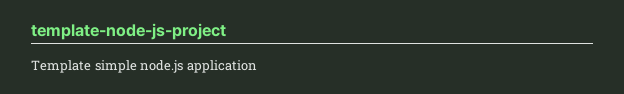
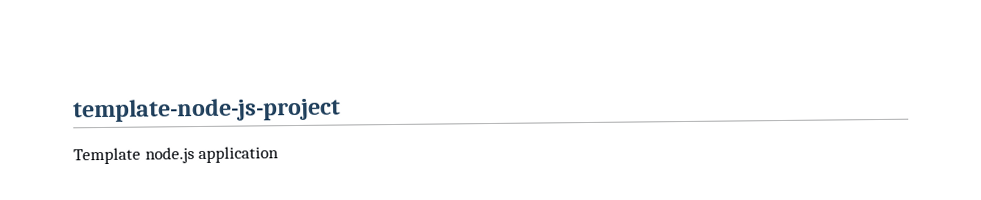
- Template simple node.js application
+ Template node.js application

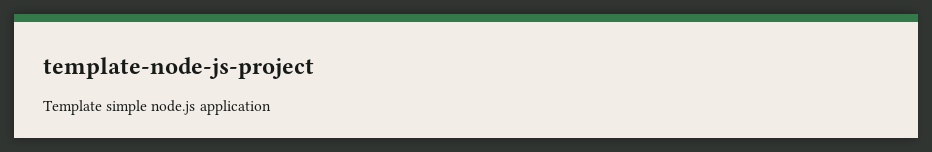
- Template node.js application
+ Template simple node.js application

